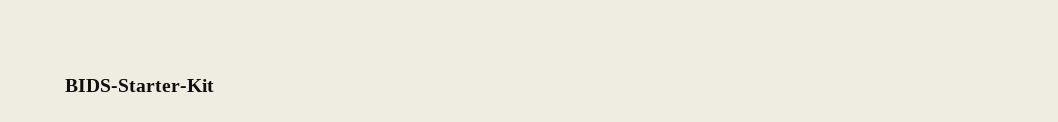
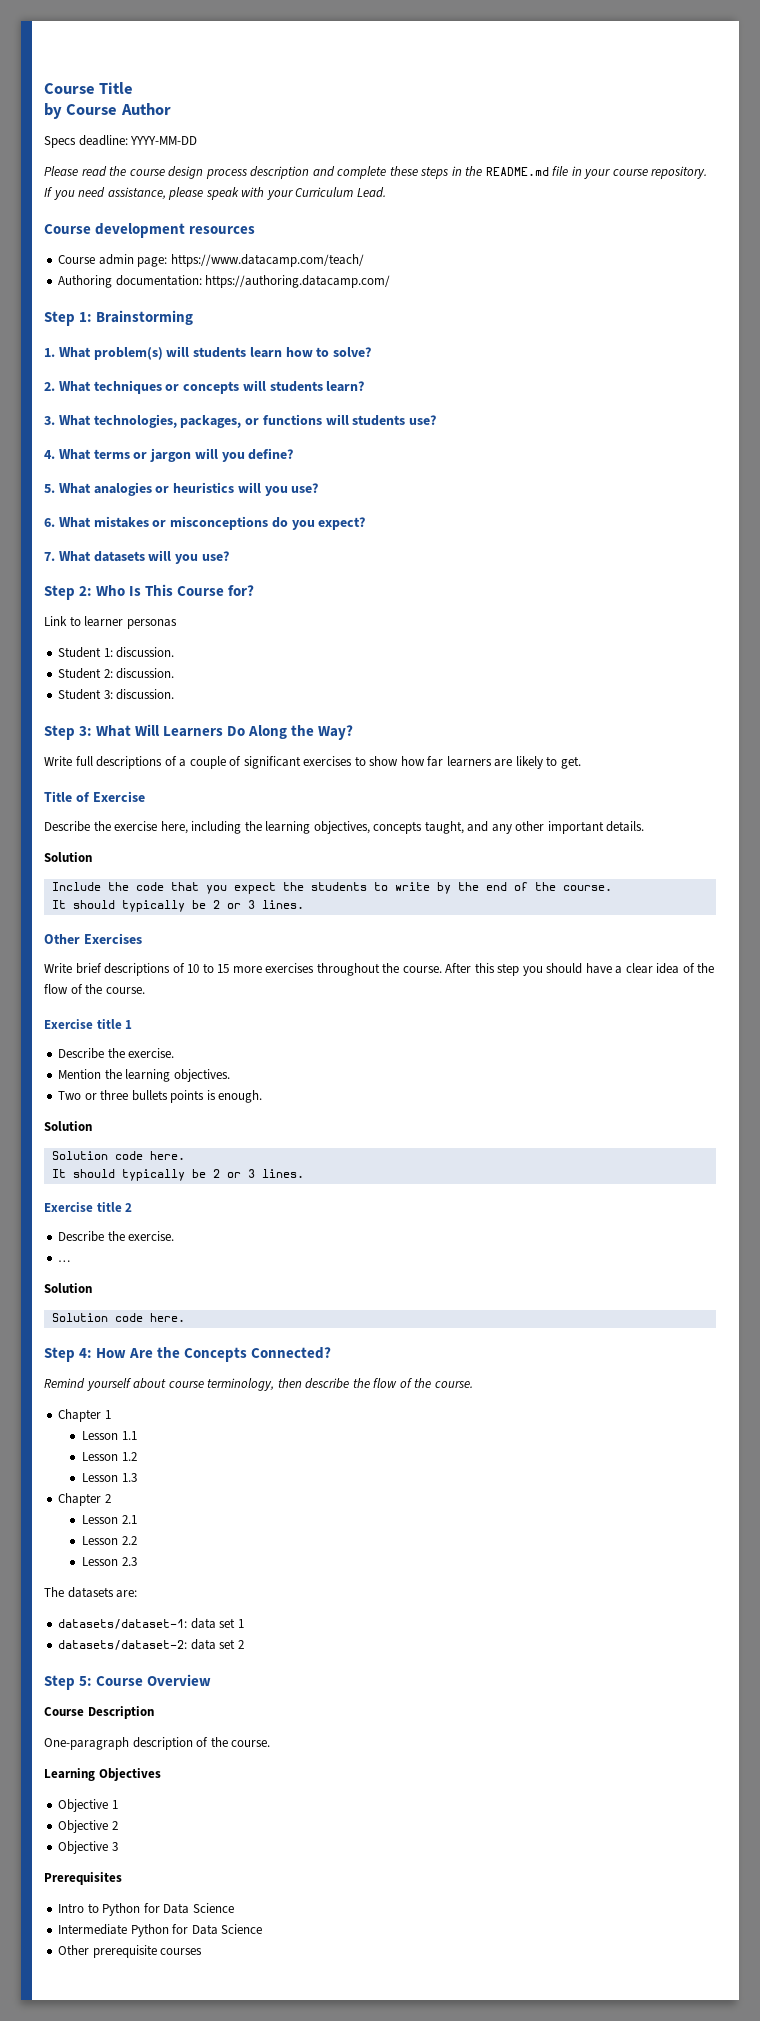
- BIDS-Starter-Kit
+ Course Title
+ by Course Author
+ Specs deadline: YYYY-MM-DD
+ Please read the course design process description and complete these steps in the README.md file in your course repository. If you need assistance, please speak with your Curriculum Lead.
+ Course development resources
+ Course admin page: https://www.datacamp.com/teach/
+ Authoring documentation: https://authoring.datacamp.com/
+ Step 1: Brainstorming
+ 1. What problem(s) will students learn how to solve?
+ 2. What techniques or concepts will students learn?
+ 3. What technologies, packages, or functions will students use?
+ 4. What terms or jargon will you define?
+ 5. What analogies or heuristics will you use?
+ 6. What mistakes or misconceptions do you expect?
+ 7. What datasets will you use?
+ Step 2: Who Is This Course for?
+ Link to learner personas
+ Student 1: discussion.
+ Student 2: discussion.
+ Student 3: discussion.
+ Step 3: What Will Learners Do Along the Way?
+ Write full descriptions of a couple of significant exercises to show how far learners are likely to get.
+ Title of Exercise
+ Describe the exercise here, including the learning objectives, concepts taught, and any other important details.
+ Solution
+ Include the code that you expect the students to write by the end of the course.
+ It should typically be 2 or 3 lines.
+ Other Exercises
+ Write brief descriptions of 10 to 15 more exercises throughout the course. After this step you should have a clear idea of the flow of the course.
+ Exercise title 1
+ Describe the exercise.
+ Mention the learning objectives.
+ Two or three bullets points is enough.
+ Solution
+ Solution code here.
+ It should typically be 2 or 3 lines.
+ Exercise title 2
+ Describe the exercise.
+ …
+ Solution
+ Solution code here.
+ Step 4: How Are the Concepts Connected?
+ Remind yourself about course terminology, then describe the flow of the course.
+ Chapter 1
+ Lesson 1.1
+ Lesson 1.2
+ Lesson 1.3
+ Chapter 2
+ Lesson 2.1
+ Lesson 2.2
+ Lesson 2.3
+ The datasets are:
+ datasets/dataset-1: data set 1
+ datasets/dataset-2: data set 2
+ Step 5: Course Overview
+ Course Description
+ One-paragraph description of the course.
+ Learning Objectives
+ Objective 1
+ Objective 2
+ Objective 3
+ Prerequisites
+ Intro to Python for Data Science
+ Intermediate Python for Data Science
+ Other prerequisite courses

